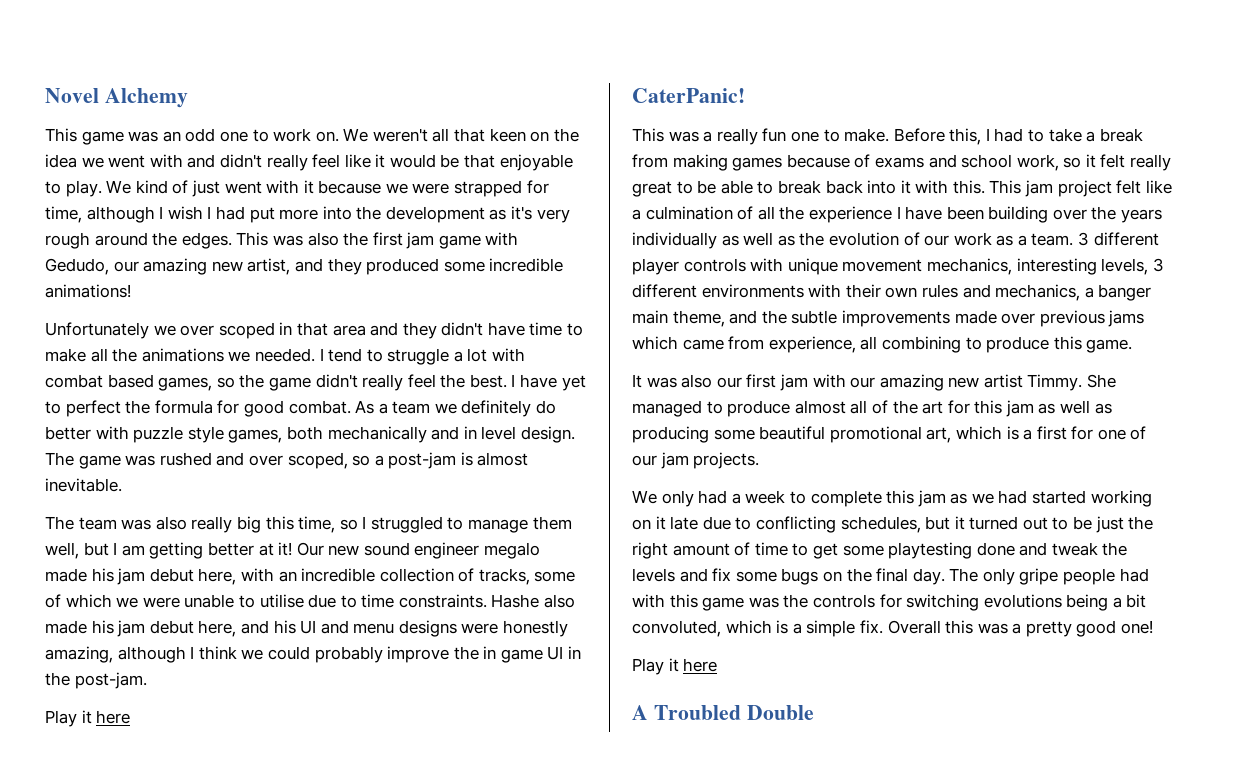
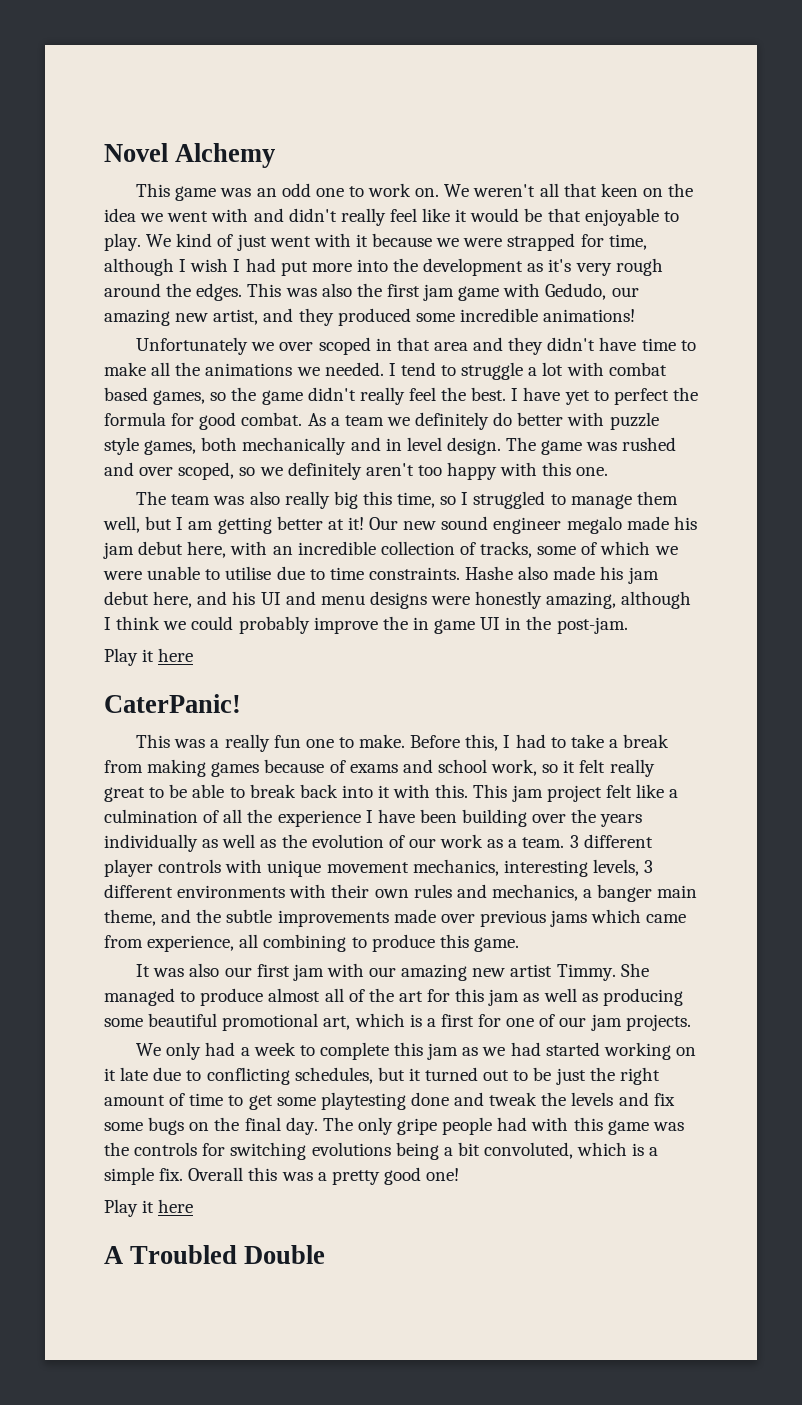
- The game was rushed and over scoped, so a post-jam is almost inevitable.
+ The game was rushed and over scoped, so we definitely aren't too happy with this one.

